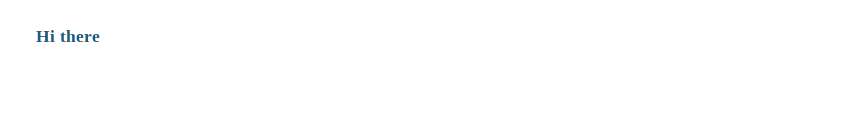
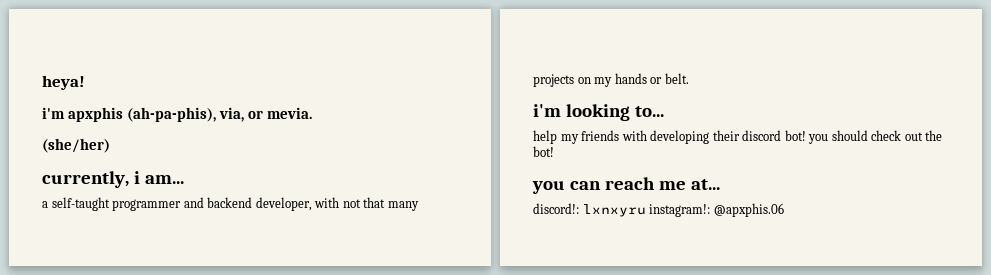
- Hi there
+ heya!
+ i'm apxphis (ah-pa-phis), via, or mevia.
+ (she/her)
+ currently, i am...
+ a self-taught programmer and backend developer, with not that many projects on my hands or belt.
+ i'm looking to...
+ help my friends with developing their discord bot! you should check out the bot!
+ you can reach me at...
+ discord!: lxnxyru instagram!: @apxphis.06

